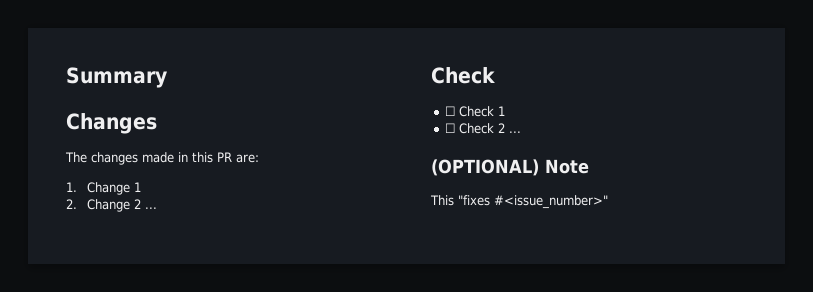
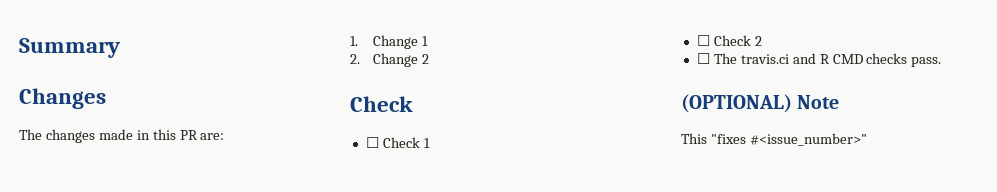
- 2. Change 2 ...
+ 2. Change 2
- ☐ Check 2 ...
+ ☐ Check 2
+ ☐ The travis.ci and R CMD checks pass.

